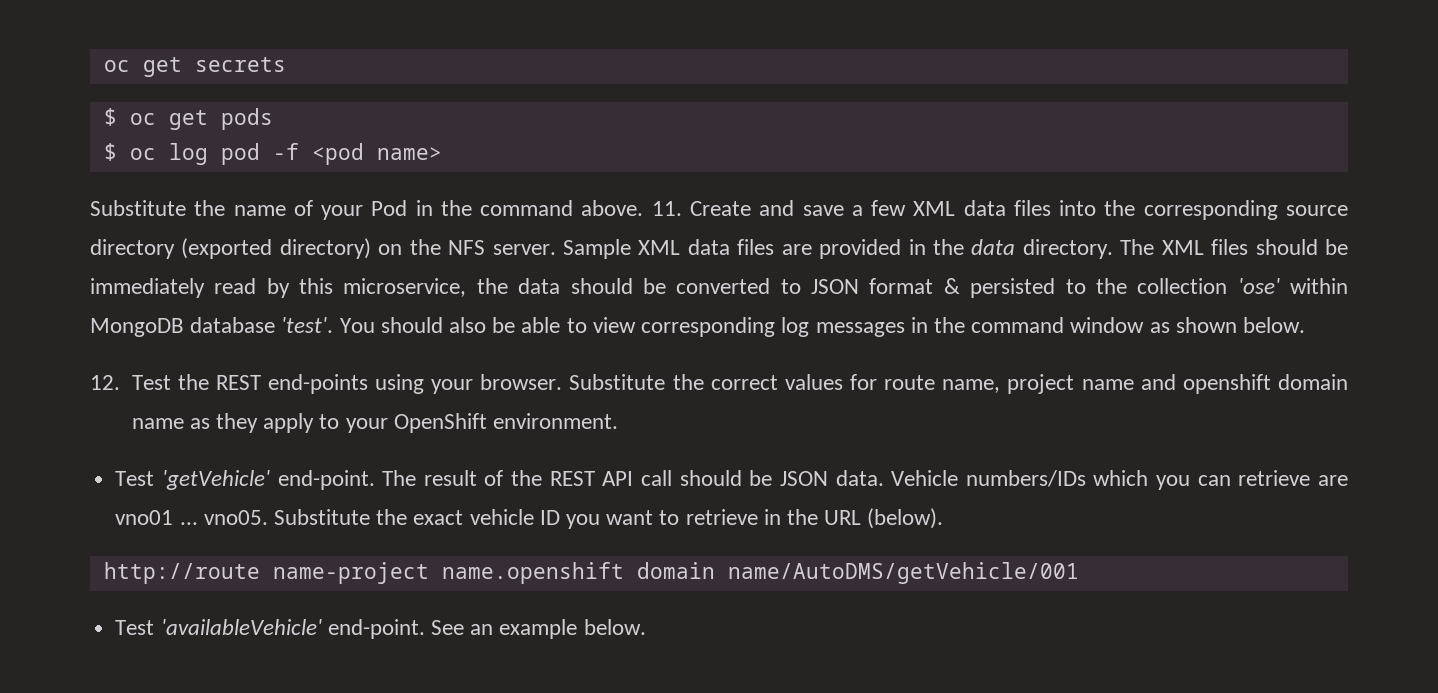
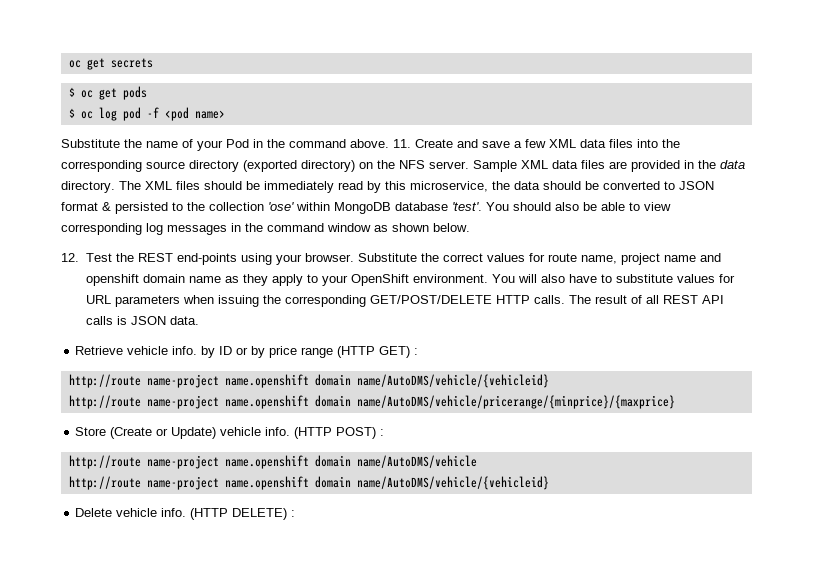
- Substitute the correct values for route name, project name and openshift domain name as they apply to your OpenShift environment.
- Test 'getVehicle' end-point.
+ Substitute the correct values for route name, project name and openshift domain name as they apply to your OpenShift environment. You will also have to substitute values for URL parameters when issuing the corresponding GET/POST/DELETE HTTP calls.
- The result of the REST API call should be JSON data. Vehicle numbers/IDs which you can retrieve are vno01 ... vno05. Substitute the exact vehicle ID you want to retrieve in the URL (below).
- http://route name-project name.openshift domain name/AutoDMS/getVehicle/001
- Test 'availableVehicle' end-point. See an example below.
+ The result of all REST API calls is JSON data.
+ Retrieve vehicle info. by ID or by price range (HTTP GET) :
+ http://route name-project name.openshift domain name/AutoDMS/vehicle/{vehicleid}
+ http://route name-project name.openshift domain name/AutoDMS/vehicle/pricerange/{minprice}/{maxprice}
+ Store (Create or Update) vehicle info. (HTTP POST) :
+ http://route name-project name.openshift domain name/AutoDMS/vehicle
+ http://route name-project name.openshift domain name/AutoDMS/vehicle/{vehicleid}
+ Delete vehicle info. (HTTP DELETE) :

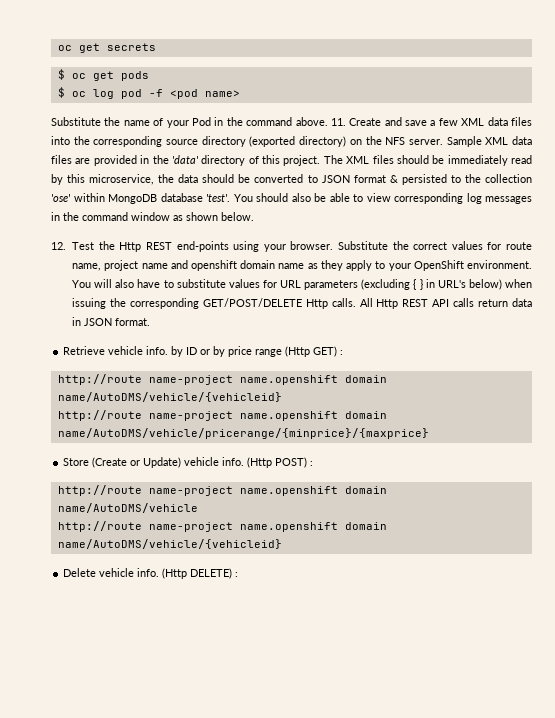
- Sample XML data files are provided in the data directory.
+ Sample XML data files are provided in the 'data' directory of this project.
- 12. Test the REST end-points using your browser.
+ 12. Test the Http REST end-points using your browser.
- You will also have to substitute values for URL parameters when issuing the corresponding GET/POST/DELETE HTTP calls. The result of all REST API calls is JSON data.
+ You will also have to substitute values for URL parameters (excluding { } in URL's below) when issuing the corresponding GET/POST/DELETE Http calls. All Http REST API calls return data in JSON format.
- Retrieve vehicle info. by ID or by price range (HTTP GET) :
+ Retrieve vehicle info. by ID or by price range (Http GET) :
- (HTTP POST) :
+ (Http POST) :
- (HTTP DELETE) :
+ (Http DELETE) :

